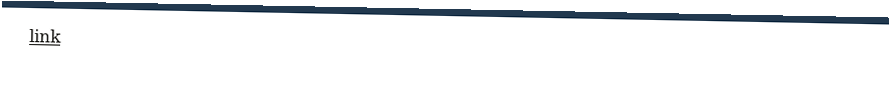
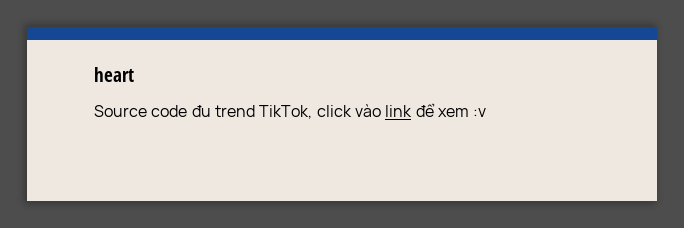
- link
+ heart
+ Source code đu trend TikTok, click vào link để xem :v

